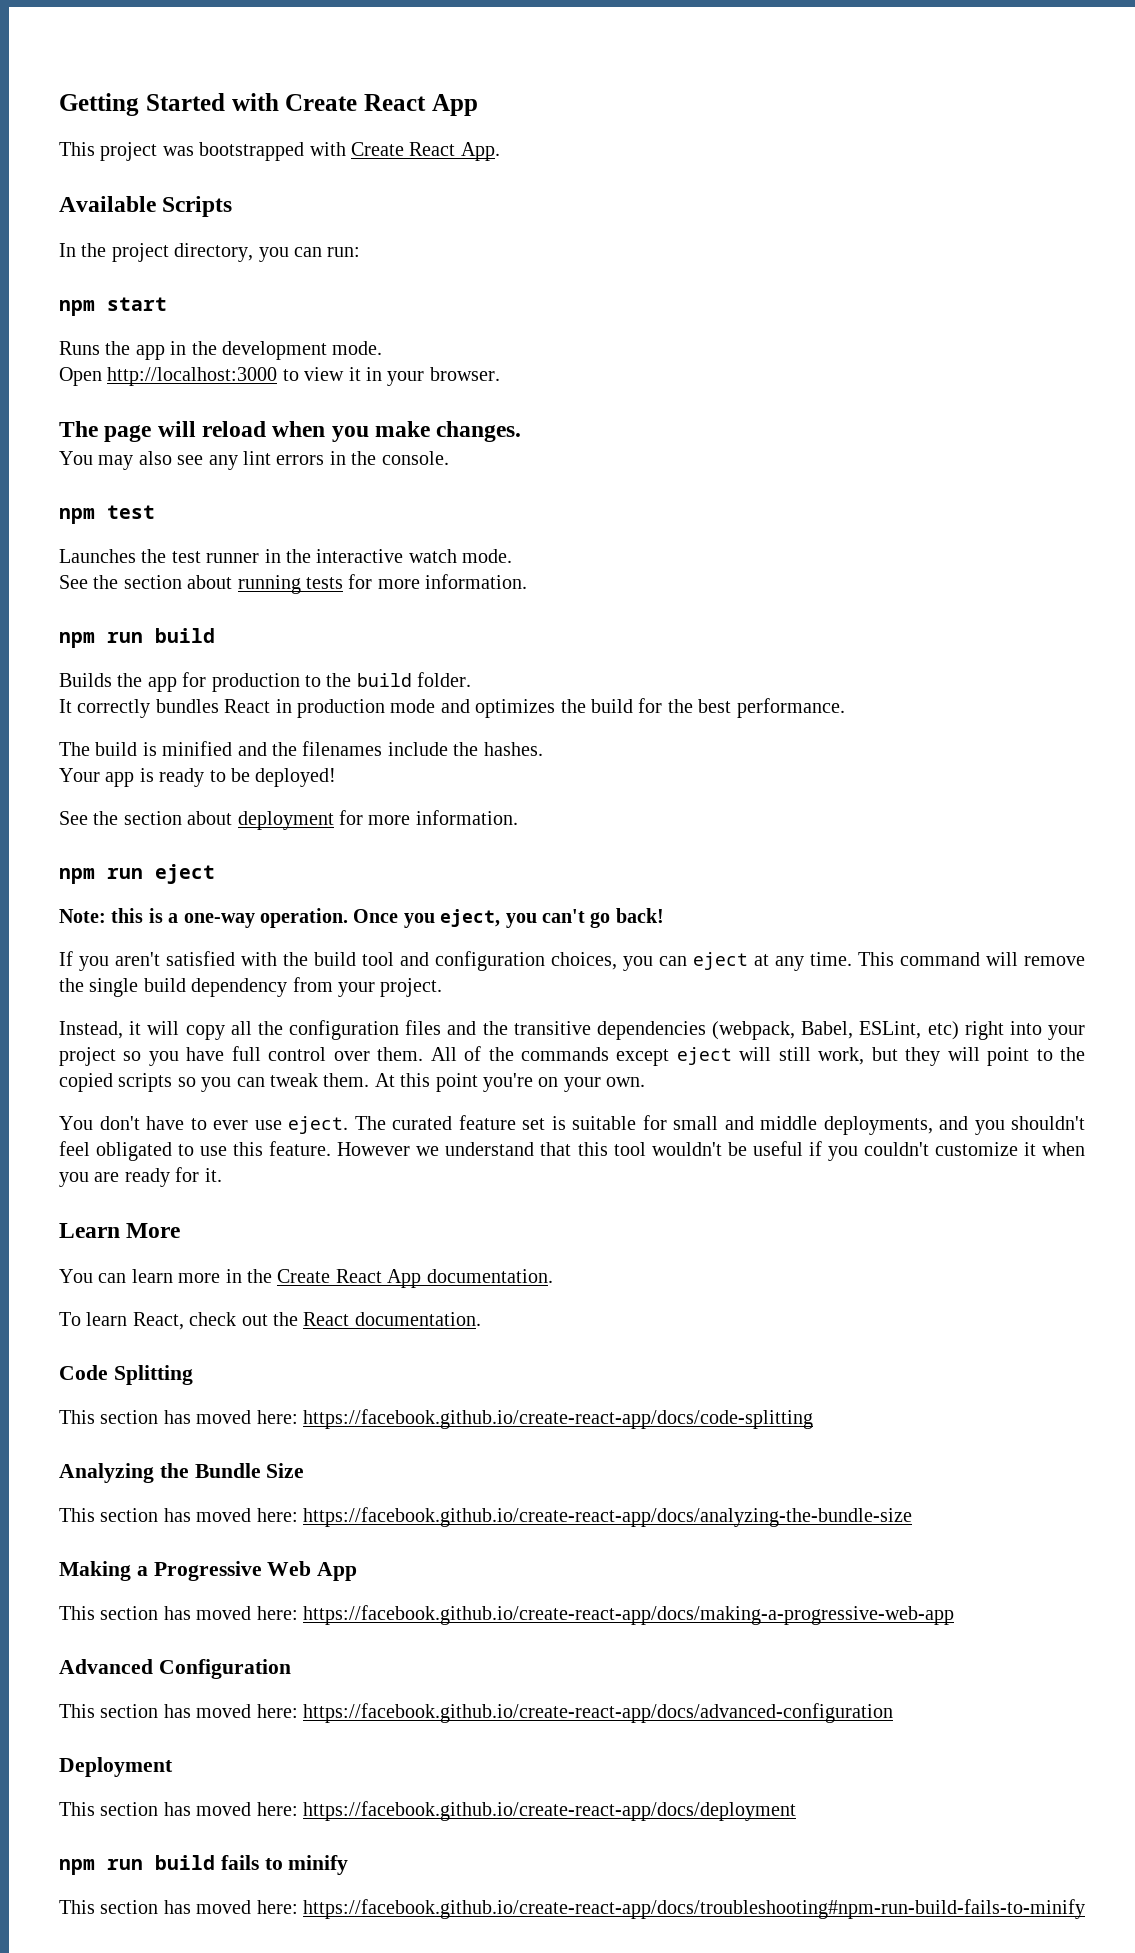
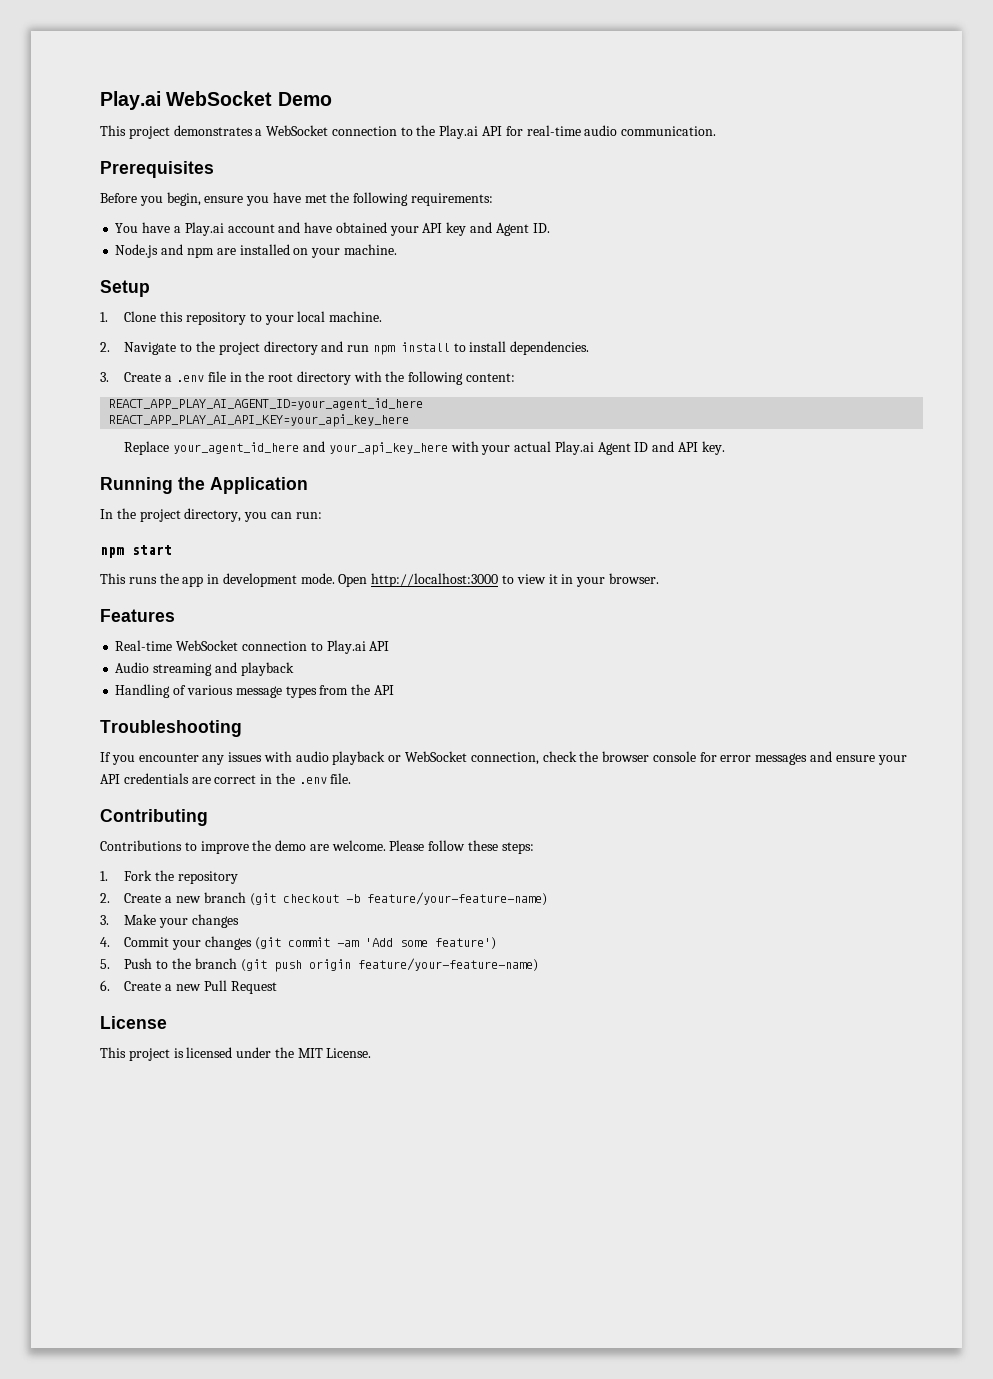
- Getting Started with Create React App
- This project was bootstrapped with Create React App.
- Available Scripts
+ Play.ai WebSocket Demo
+ This project demonstrates a WebSocket connection to the Play.ai API for real-time audio communication.
+ Prerequisites
+ Before you begin, ensure you have met the following requirements:
+ You have a Play.ai account and have obtained your API key and Agent ID.
+ Node.js and npm are installed on your machine.
+ Setup
+ 1. Clone this repository to your local machine.
+ 2. Navigate to the project directory and run npm install to install dependencies.
+ 3. Create a .env file in the root directory with the following content:
+ REACT_APP_PLAY_AI_AGENT_ID=your_agent_id_here
+ REACT_APP_PLAY_AI_API_KEY=your_api_key_here
+ Replace your_agent_id_here and your_api_key_here with your actual Play.ai Agent ID and API key.
+ Running the Application
- Runs the app in the development mode.
- Open http://localhost:3000 to view it in your browser.
+ This runs the app in development mode. Open http://localhost:3000 to view it in your browser.
- The page will reload when you make changes.
- You may also see any lint errors in the console.
- npm test
- Launches the test runner in the interactive watch mode.
- See the section about running tests for more information.
- npm run build
- Builds the app for production to the build folder.
- It correctly bundles React in production mode and optimizes the build for the best performance.
- The build is minified and the filenames include the hashes.
- Your app is ready to be deployed!
- See the section about deployment for more information.
- npm run eject
- Note: this is a one-way operation. Once you eject, you can't go back!
- If you aren't satisfied with the build tool and configuration choices, you can eject at any time. This command will remove the single build dependency from your project.
- Instead, it will copy all the configuration files and the transitive dependencies (webpack, Babel, ESLint, etc) right into your project so you have full control over them. All of the commands except eject will still work, but they will point to the copied scripts so you can tweak them. At this point you're on your own.
- You don't have to ever use eject. The curated feature set is suitable for small and middle deployments, and you shouldn't feel obligated to use this feature. However we understand that this tool wouldn't be useful if you couldn't customize it when you are ready for it.
- Learn More
- You can learn more in the Create React App documentation.
- To learn React, check out the React documentation.
- Code Splitting
- This section has moved here: https://facebook.github.io/create-react-app/docs/code-splitting
- Analyzing the Bundle Size
- This section has moved here: https://facebook.github.io/create-react-app/docs/analyzing-the-bundle-size
- Making a Progressive Web App
- This section has moved here: https://facebook.github.io/create-react-app/docs/making-a-progressive-web-app
- Advanced Configuration
- This section has moved here: https://facebook.github.io/create-react-app/docs/advanced-configuration
- Deployment
- This section has moved here: https://facebook.github.io/create-react-app/docs/deployment
- npm run build fails to minify
- This section has moved here: https://facebook.github.io/create-react-app/docs/troubleshooting#npm-run-build-fails-to-minify
+ Features
+ Real-time WebSocket connection to Play.ai API
+ Audio streaming and playback
+ Handling of various message types from the API
+ Troubleshooting
+ If you encounter any issues with audio playback or WebSocket connection, check the browser console for error messages and ensure your API credentials are correct in the .env file.
+ Contributing
+ Contributions to improve the demo are welcome. Please follow these steps:
+ 1. Fork the repository
+ 2. Create a new branch (git checkout -b feature/your-feature-name)
+ 3. Make your changes
+ 4. Commit your changes (git commit -am 'Add some feature')
+ 5. Push to the branch (git push origin feature/your-feature-name)
+ 6. Create a new Pull Request
+ License
+ This project is licensed under the MIT License.

